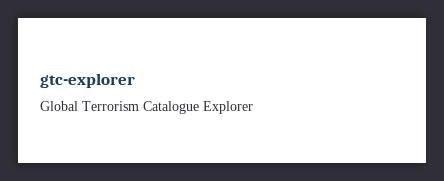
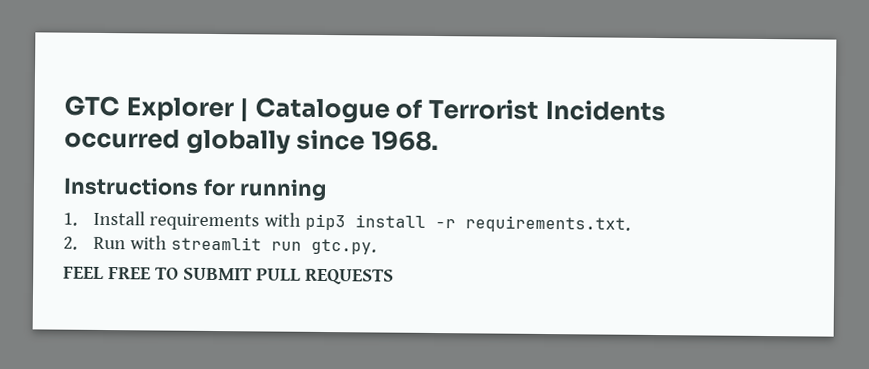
- gtc-explorer
- Global Terrorism Catalogue Explorer
+ GTC Explorer | Catalogue of Terrorist Incidents occurred globally since 1968.
+ Instructions for running
+ 1. Install requirements with pip3 install -r requirements.txt.
+ 2. Run with streamlit run gtc.py.
+ FEEL FREE TO SUBMIT PULL REQUESTS

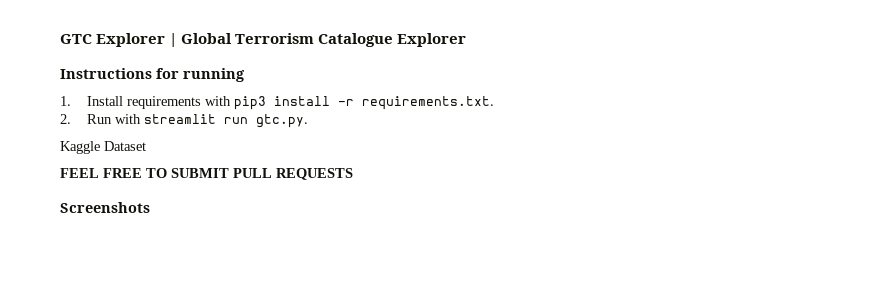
- GTC Explorer | Catalogue of Terrorist Incidents occurred globally since 1968.
+ GTC Explorer | Global Terrorism Catalogue Explorer
+ Kaggle Dataset
+ Screenshots

